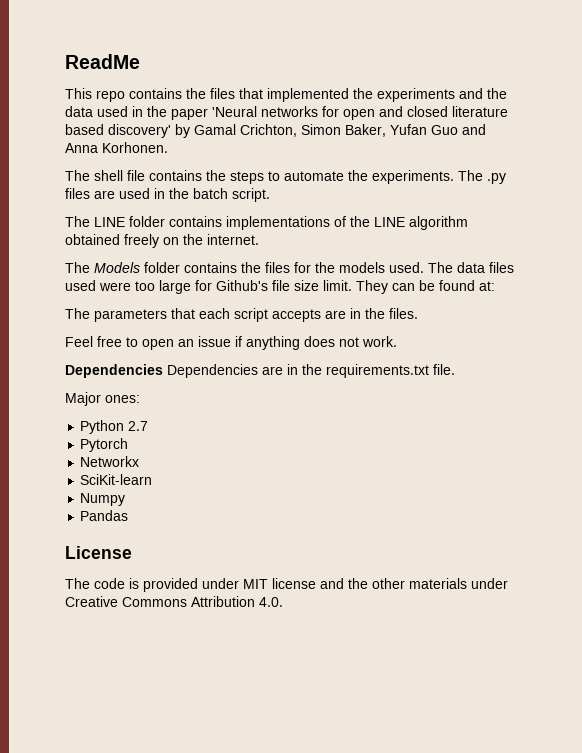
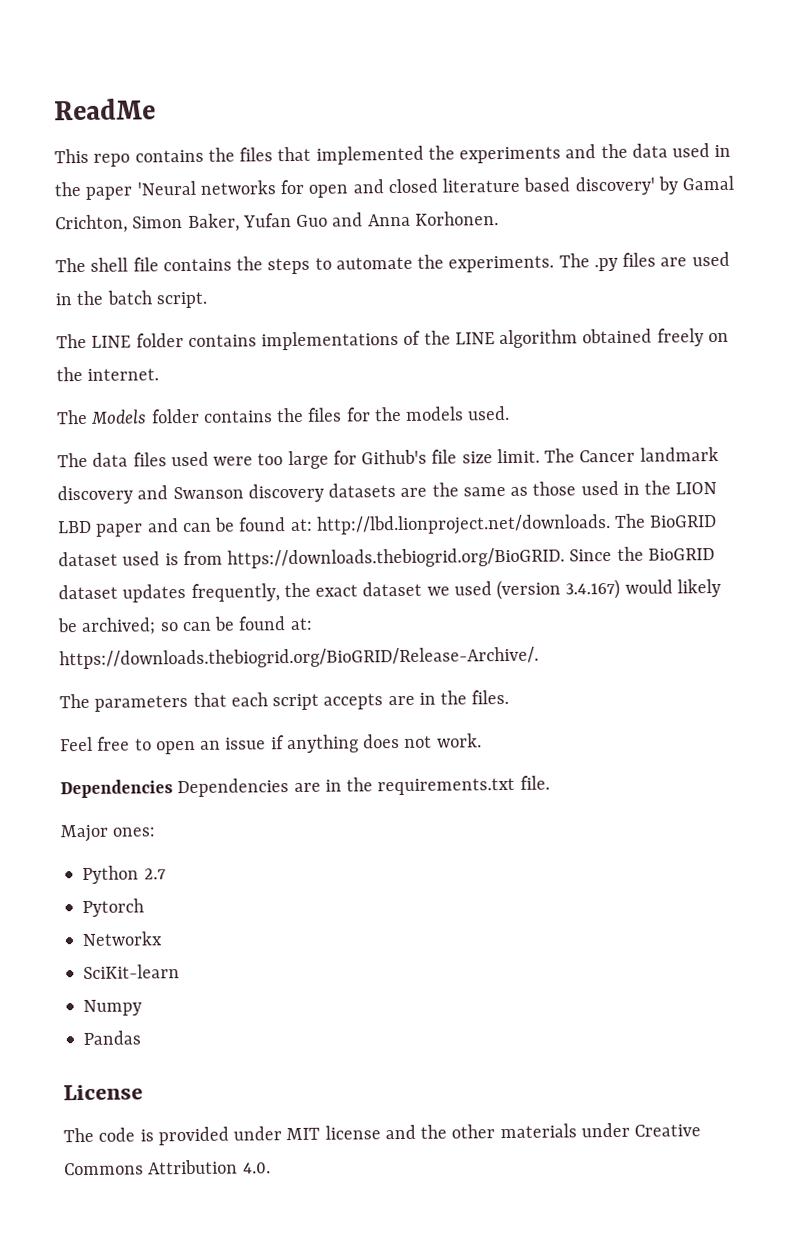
- The Models folder contains the files for the models used. The data files used were too large for Github's file size limit.
+ The Models folder contains the files for the models used.
+ The data files used were too large for Github's file size limit.
- They can be found at:
+ The Cancer landmark discovery and Swanson discovery datasets are the same as those used in the LION LBD paper and can be found at: http://lbd.lionproject.net/downloads. The BioGRID dataset used is from https://downloads.thebiogrid.org/BioGRID. Since the BioGRID dataset updates frequently, the exact dataset we used (version 3.4.167) would likely be archived; so can be found at: https://downloads.thebiogrid.org/BioGRID/Release-Archive/.

